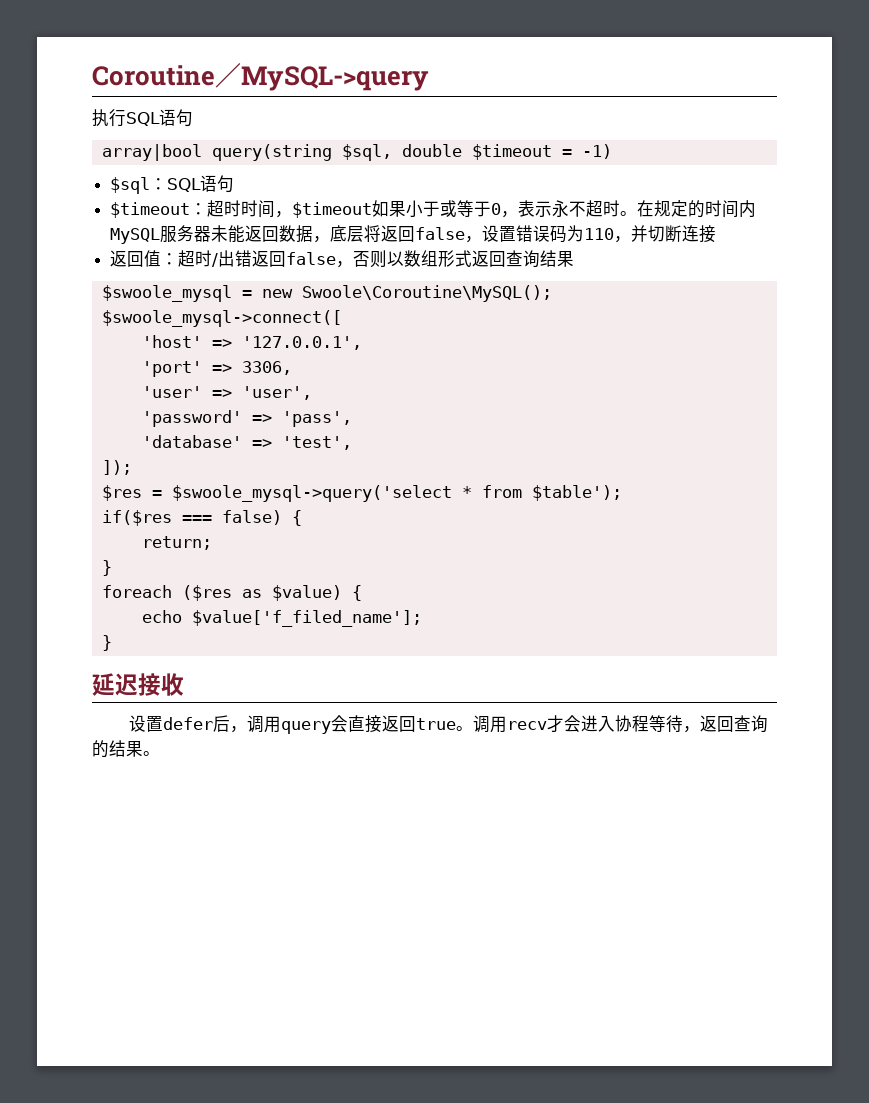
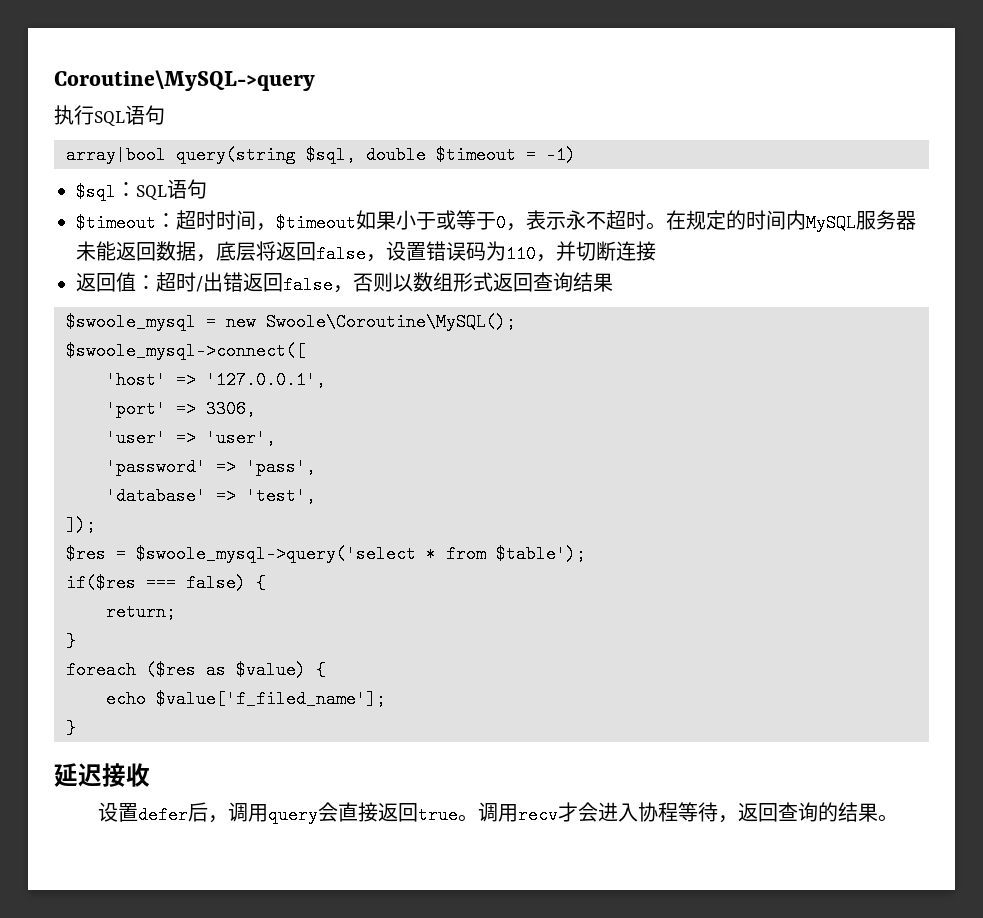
- Coroutine／MySQL->query
+ Coroutine\MySQL->query

